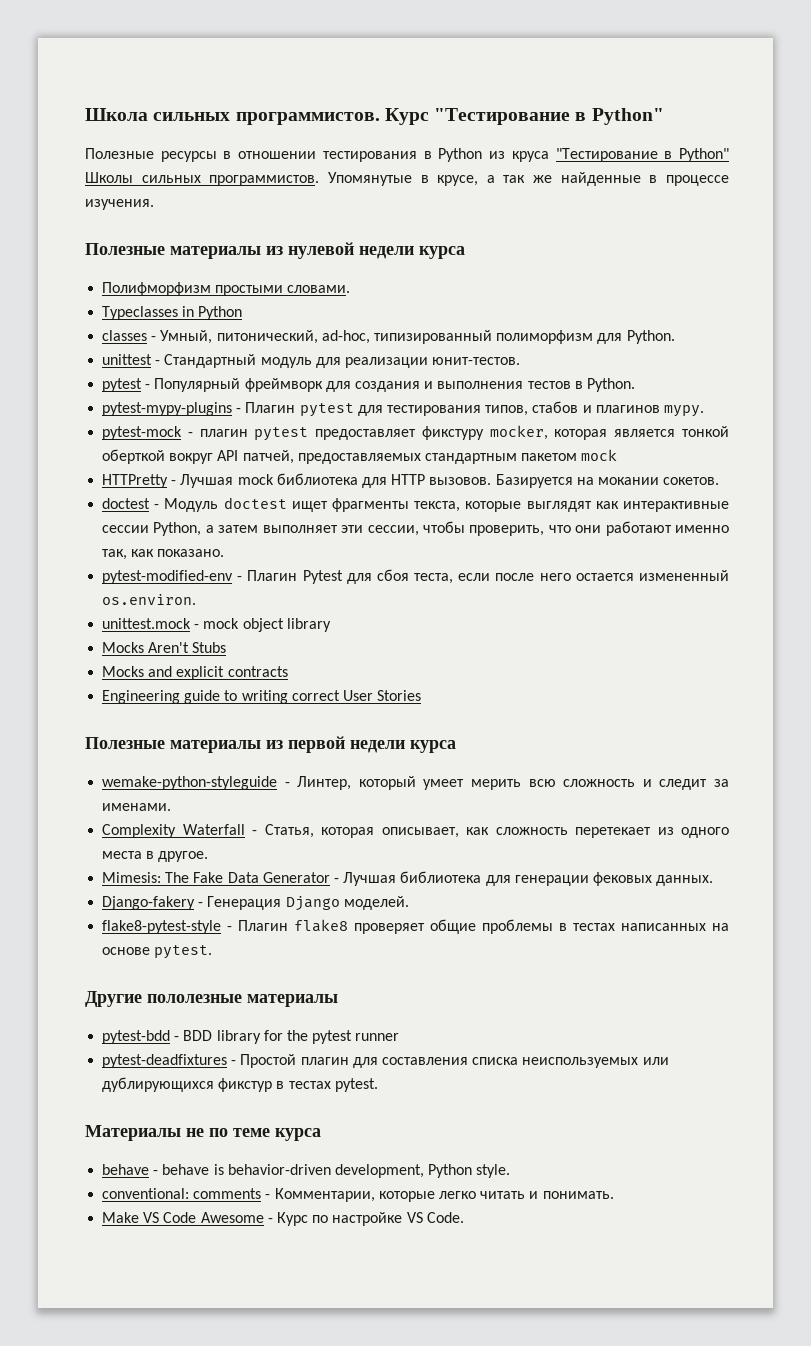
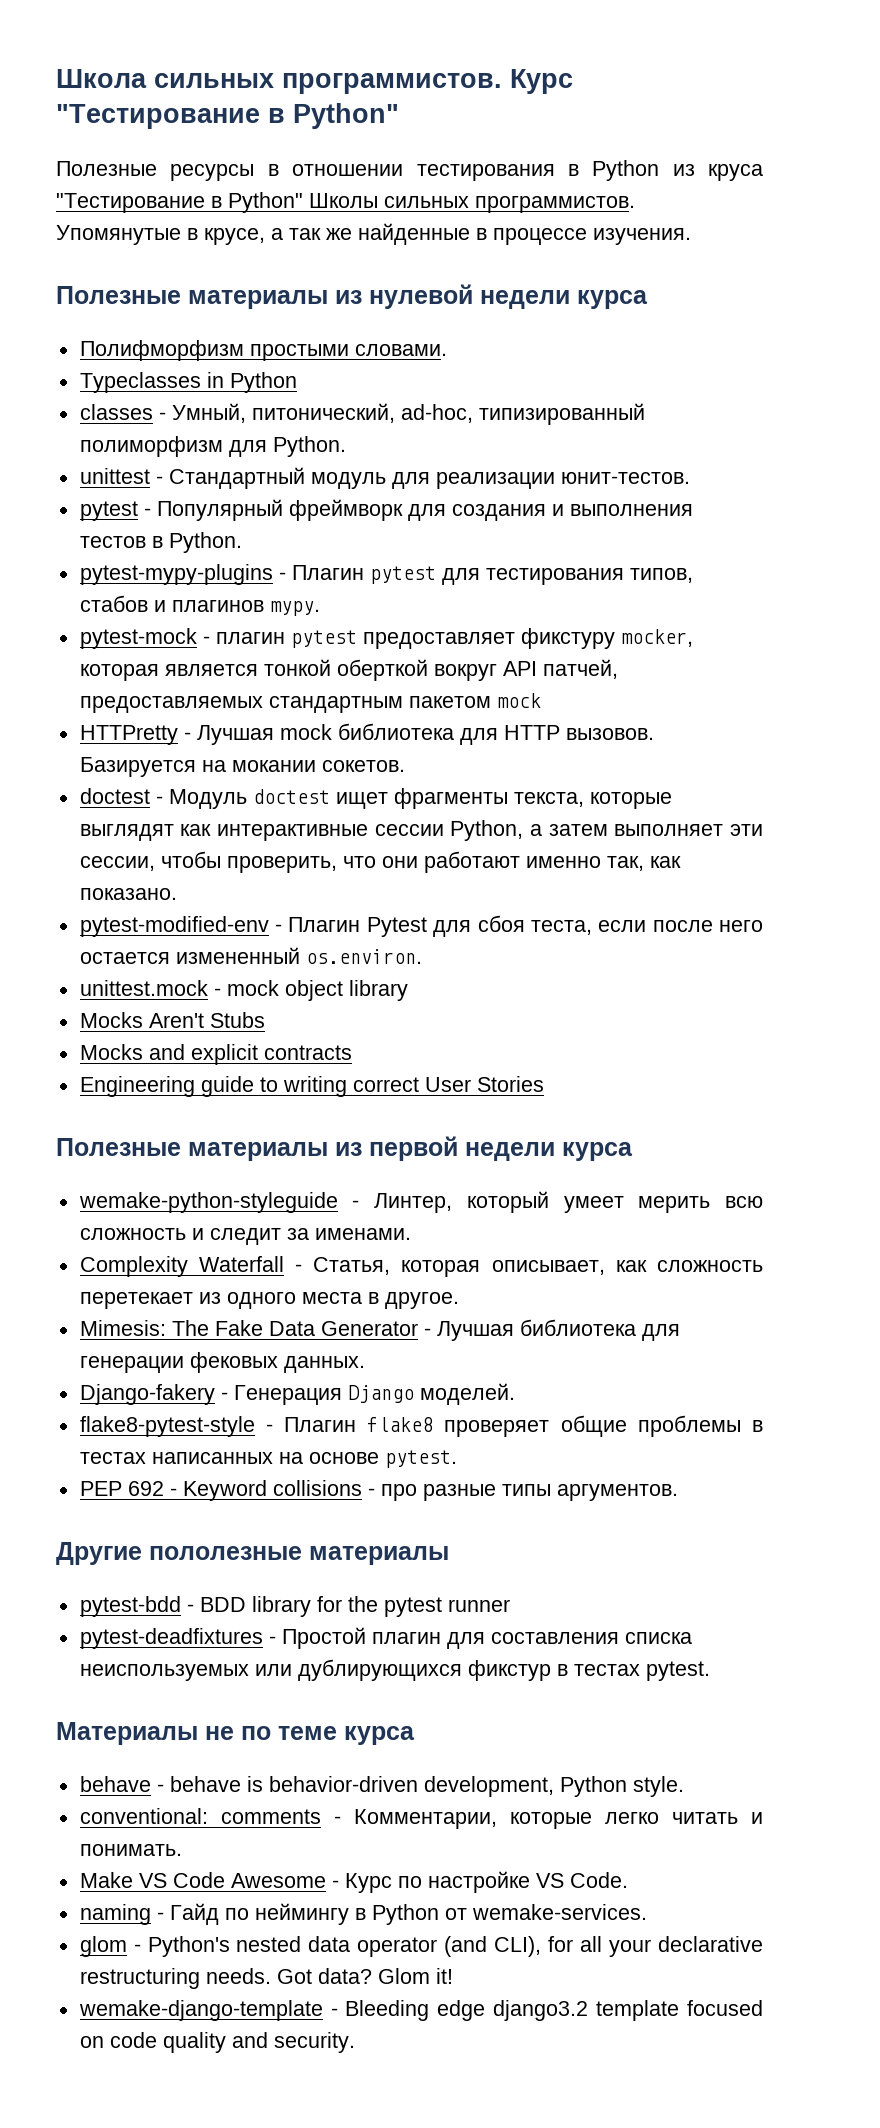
+ PEP 692 - Keyword collisions - про разные типы аргументов.
+ naming - Гайд по неймингу в Python от wemake-services.
+ glom - Python's nested data operator (and CLI), for all your declarative restructuring needs. Got data? Glom it!
+ wemake-django-template - Bleeding edge django3.2 template focused on code quality and security.

